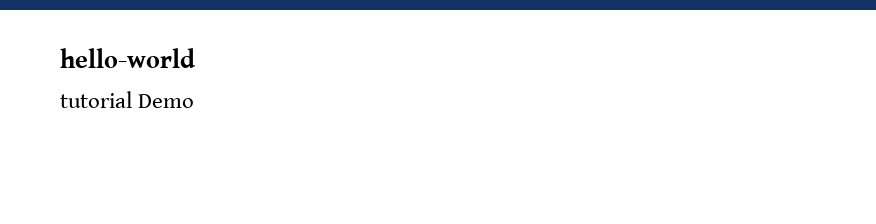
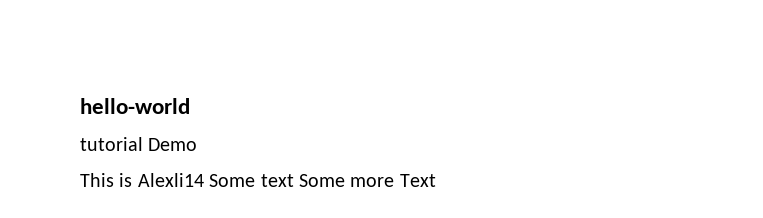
+ This is Alexli14 Some text Some more Text

